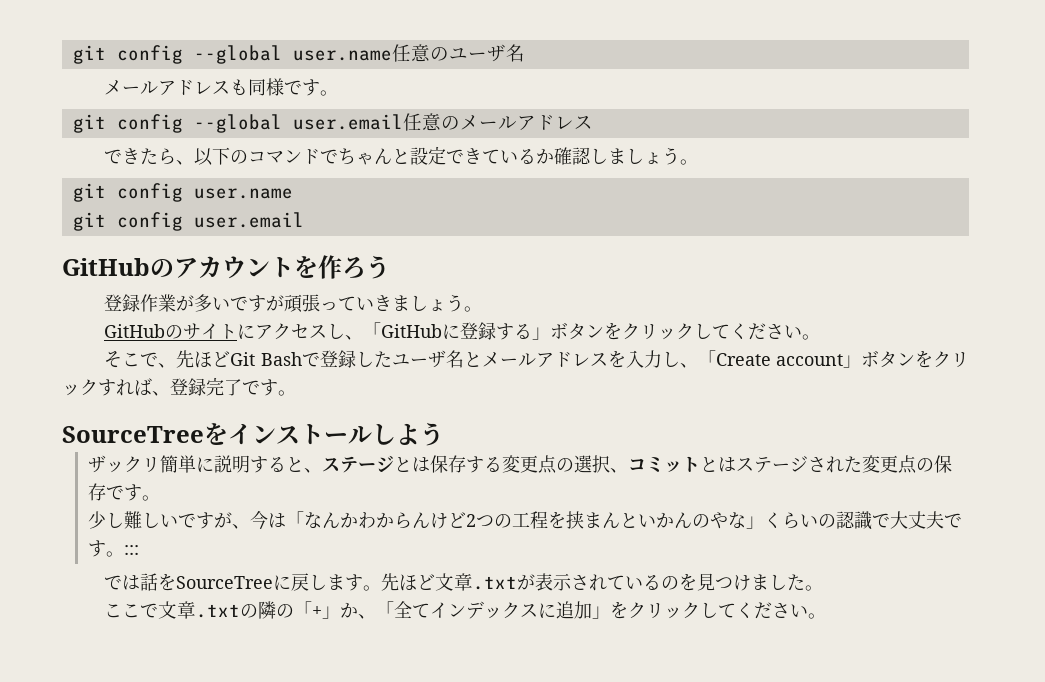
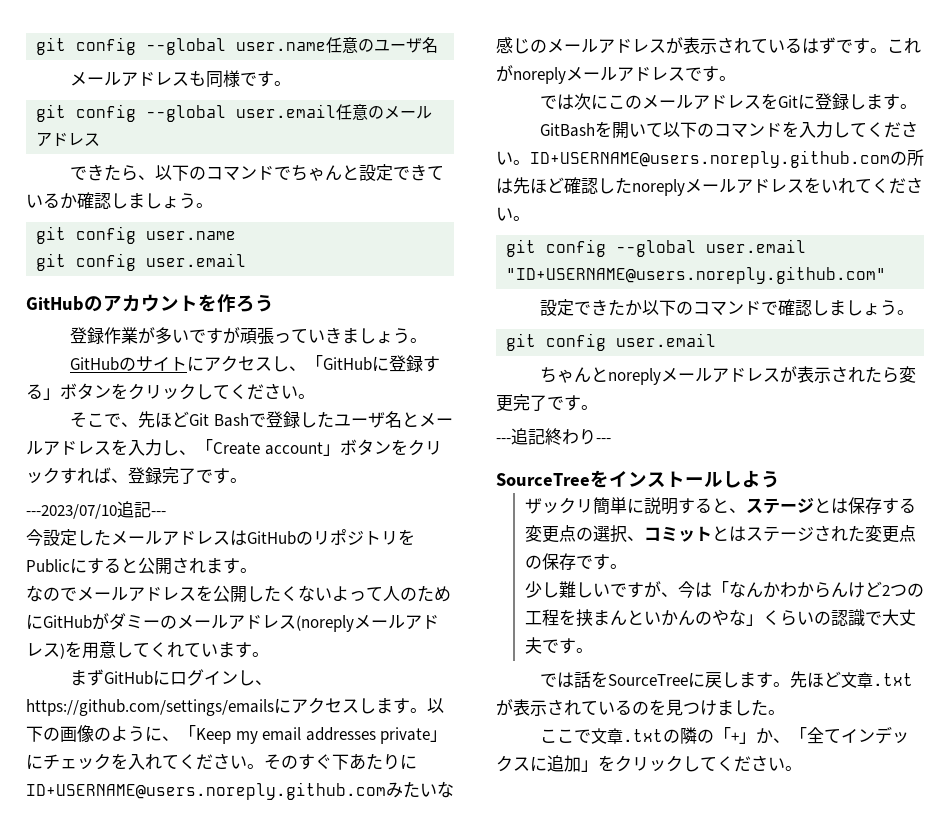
+ ---2023/07/10追記---
+ 今設定したメールアドレスはGitHubのリポジトリをPublicにすると公開されます。
+ なのでメールアドレスを公開したくないよって人のためにGitHubがダミーのメールアドレス(noreplyメールアドレス)を用意してくれています。
+ まずGitHubにログインし、https://github.com/settings/emailsにアクセスします。以下の画像のように、「Keep my email addresses private」にチェックを入れてください。そのすぐ下あたりにID+USERNAME@users.noreply.github.comみたいな感じのメールアドレスが表示されているはずです。これがnoreplyメールアドレスです。
+ では次にこのメールアドレスをGitに登録します。
+ GitBashを開いて以下のコマンドを入力してください。ID+USERNAME@users.noreply.github.comの所は先ほど確認したnoreplyメールアドレスをいれてください。
+ git config --global user.email "ID+USERNAME@users.noreply.github.com"
+ 設定できたか以下のコマンドで確認しましょう。
+ git config user.email
+ ちゃんとnoreplyメールアドレスが表示されたら変更完了です。
+ ---追記終わり---
- 少し難しいですが、今は「なんかわからんけど2つの工程を挟まんといかんのやな」くらいの認識で大丈夫です。:::
+ 少し難しいですが、今は「なんかわからんけど2つの工程を挟まんといかんのやな」くらいの認識で大丈夫です。

